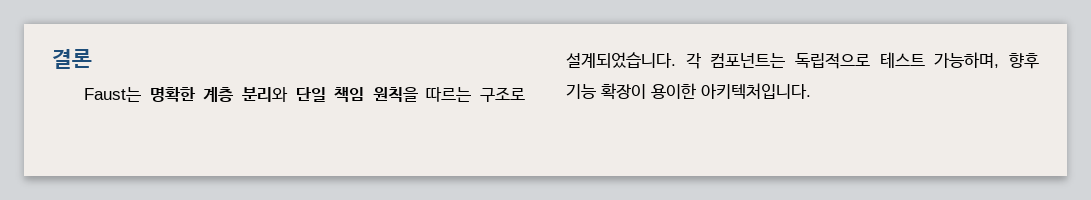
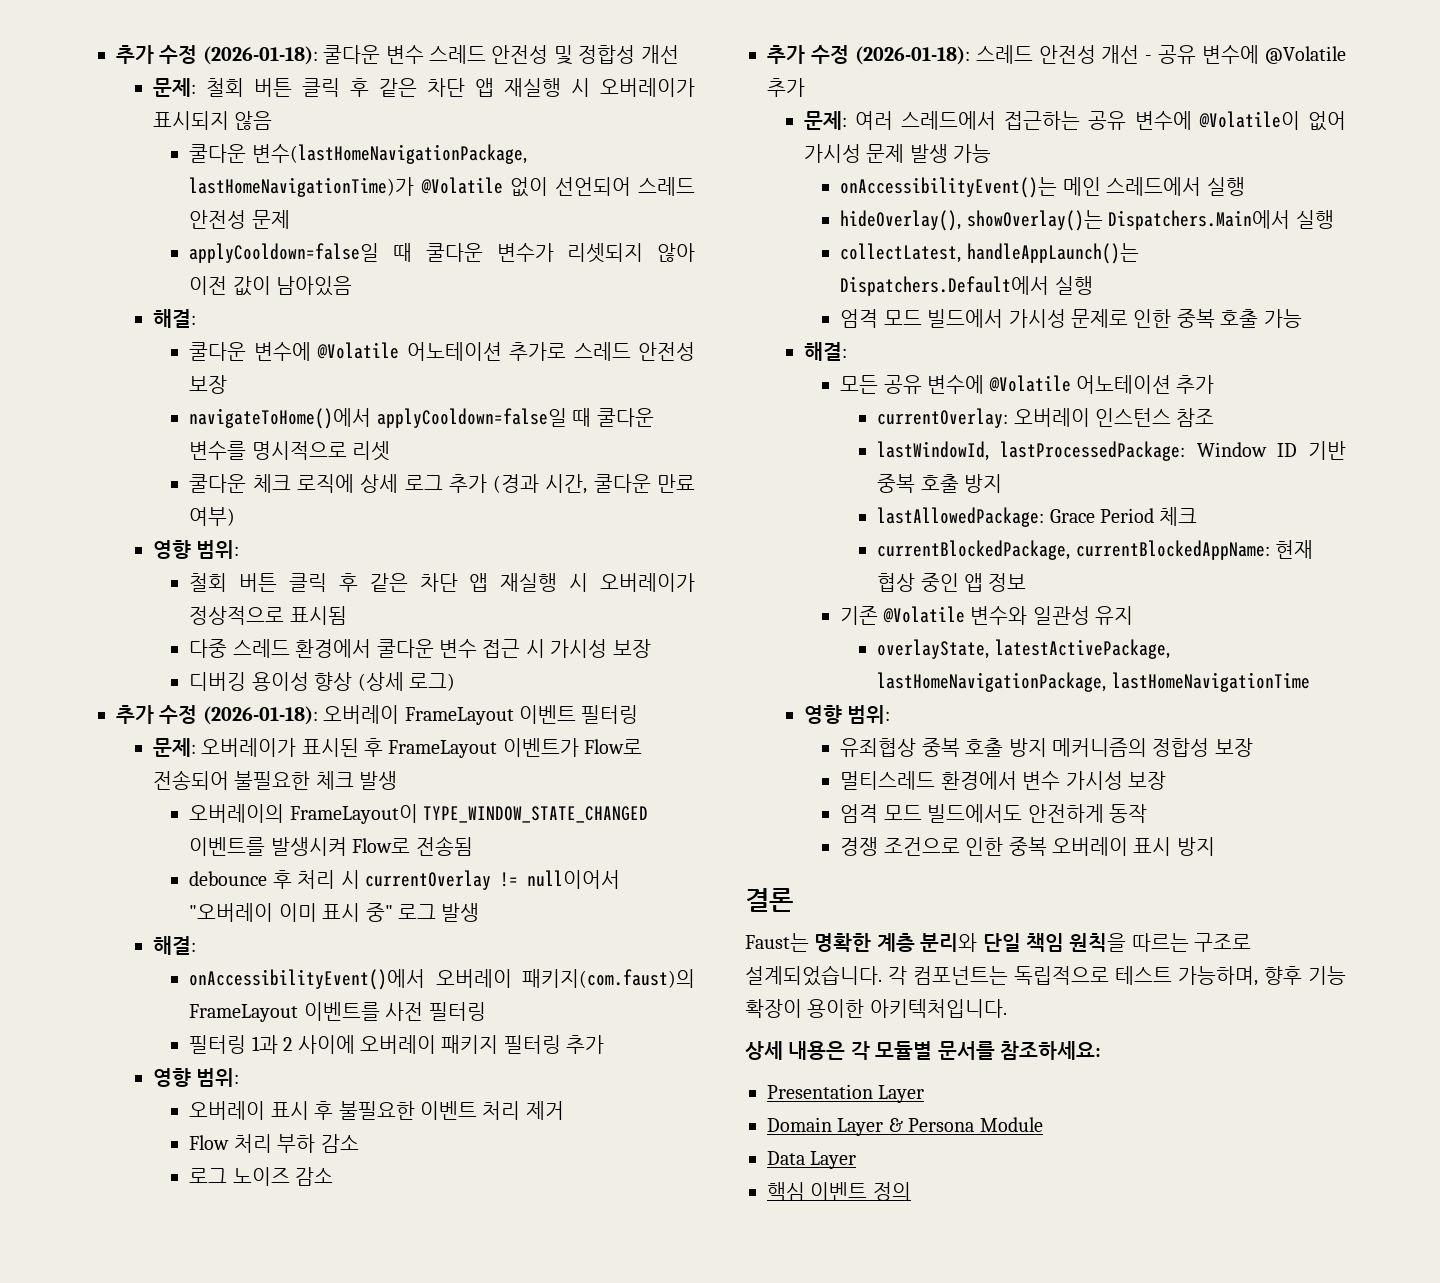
+ 추가 수정 (2026-01-18): 쿨다운 변수 스레드 안전성 및 정합성 개선
+ 문제: 철회 버튼 클릭 후 같은 차단 앱 재실행 시 오버레이가 표시되지 않음
+ 쿨다운 변수(lastHomeNavigationPackage, lastHomeNavigationTime)가 @Volatile 없이 선언되어 스레드 안전성 문제
+ applyCooldown=false일 때 쿨다운 변수가 리셋되지 않아 이전 값이 남아있음
+ 해결:
+ 쿨다운 변수에 @Volatile 어노테이션 추가로 스레드 안전성 보장
+ navigateToHome()에서 applyCooldown=false일 때 쿨다운 변수를 명시적으로 리셋
+ 쿨다운 체크 로직에 상세 로그 추가 (경과 시간, 쿨다운 만료 여부)
+ 영향 범위:
+ 철회 버튼 클릭 후 같은 차단 앱 재실행 시 오버레이가 정상적으로 표시됨
+ 다중 스레드 환경에서 쿨다운 변수 접근 시 가시성 보장
+ 디버깅 용이성 향상 (상세 로그)
+ 추가 수정 (2026-01-18): 오버레이 FrameLayout 이벤트 필터링
+ 문제: 오버레이가 표시된 후 FrameLayout 이벤트가 Flow로 전송되어 불필요한 체크 발생
+ 오버레이의 FrameLayout이 TYPE_WINDOW_STATE_CHANGED 이벤트를 발생시켜 Flow로 전송됨
+ debounce 후 처리 시 currentOverlay != null이어서 "오버레이 이미 표시 중" 로그 발생
+ 해결:
+ onAccessibilityEvent()에서 오버레이 패키지(com.faust)의 FrameLayout 이벤트를 사전 필터링
+ 필터링 1과 2 사이에 오버레이 패키지 필터링 추가
+ 영향 범위:
+ 오버레이 표시 후 불필요한 이벤트 처리 제거
+ Flow 처리 부하 감소
+ 로그 노이즈 감소
+ 추가 수정 (2026-01-18): 스레드 안전성 개선 - 공유 변수에 @Volatile 추가
+ 문제: 여러 스레드에서 접근하는 공유 변수에 @Volatile이 없어 가시성 문제 발생 가능
+ onAccessibilityEvent()는 메인 스레드에서 실행
+ hideOverlay(), showOverlay()는 Dispatchers.Main에서 실행
+ collectLatest, handleAppLaunch()는 Dispatchers.Default에서 실행
+ 엄격 모드 빌드에서 가시성 문제로 인한 중복 호출 가능
+ 해결:
+ 모든 공유 변수에 @Volatile 어노테이션 추가
+ currentOverlay: 오버레이 인스턴스 참조
+ lastWindowId, lastProcessedPackage: Window ID 기반 중복 호출 방지
+ lastAllowedPackage: Grace Period 체크
+ currentBlockedPackage, currentBlockedAppName: 현재 협상 중인 앱 정보
+ 기존 @Volatile 변수와 일관성 유지
+ overlayState, latestActivePackage, lastHomeNavigationPackage, lastHomeNavigationTime
+ 영향 범위:
+ 유죄협상 중복 호출 방지 메커니즘의 정합성 보장
+ 멀티스레드 환경에서 변수 가시성 보장
+ 엄격 모드 빌드에서도 안전하게 동작
+ 경쟁 조건으로 인한 중복 오버레이 표시 방지
+ 상세 내용은 각 모듈별 문서를 참조하세요:
+ Presentation Layer
+ Domain Layer & Persona Module
+ Data Layer
+ 핵심 이벤트 정의

